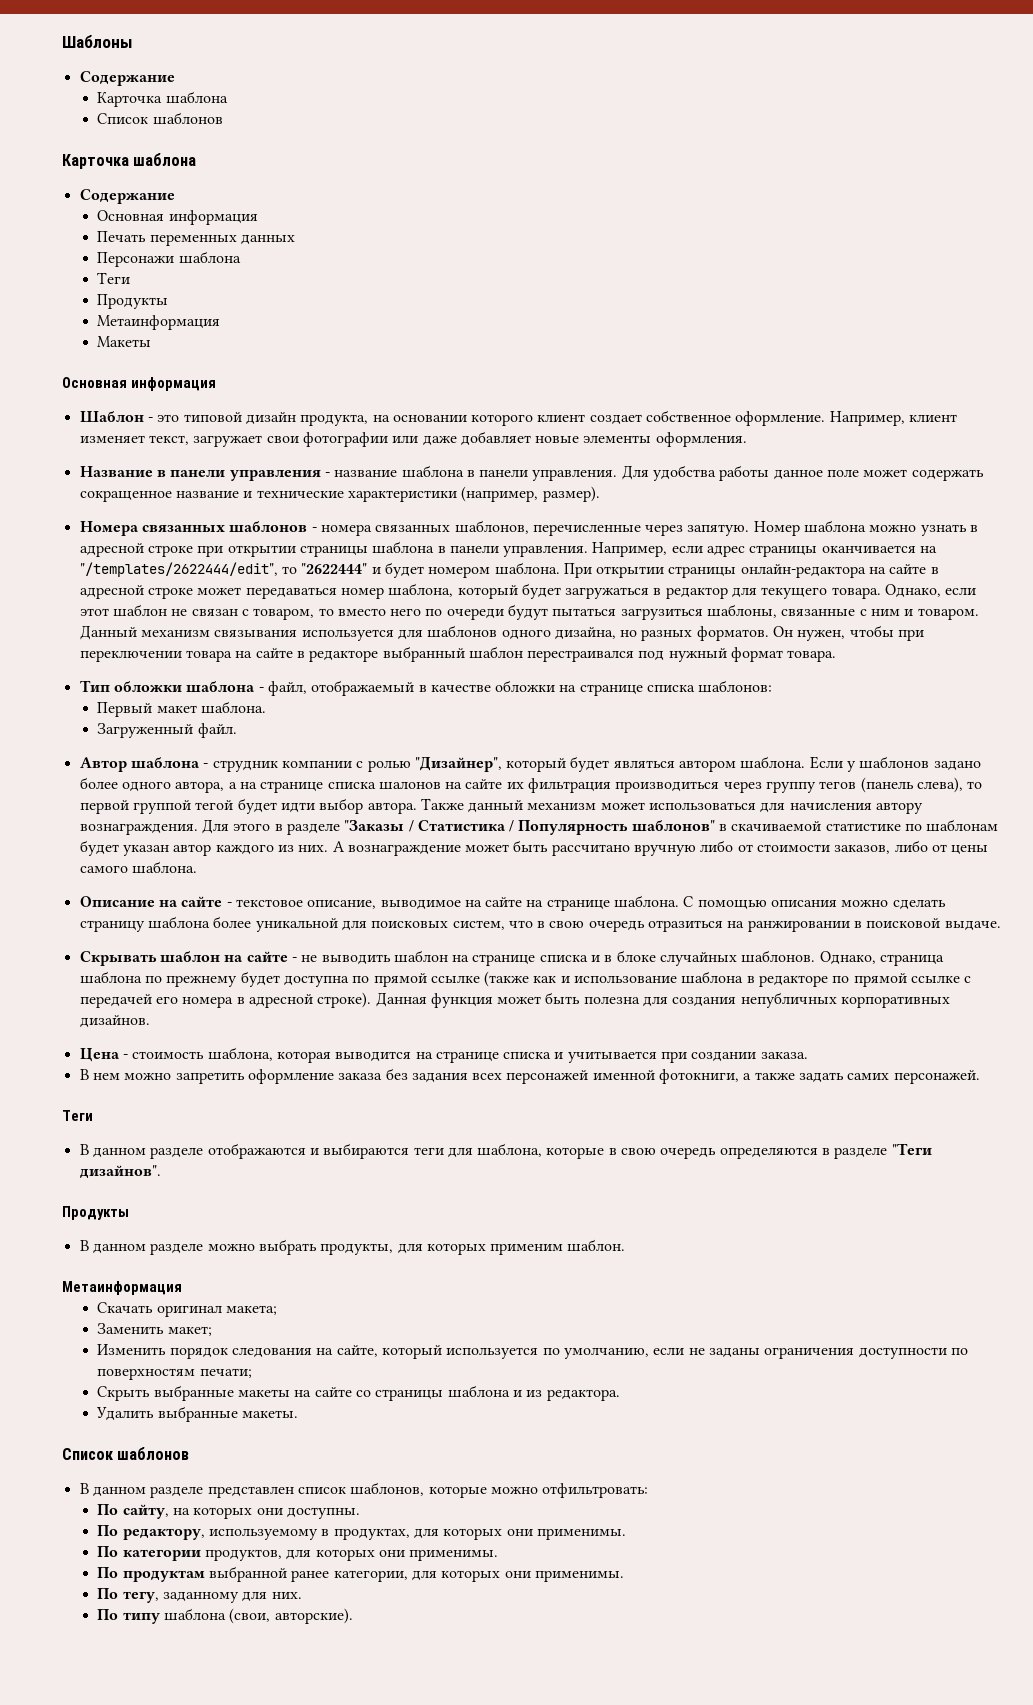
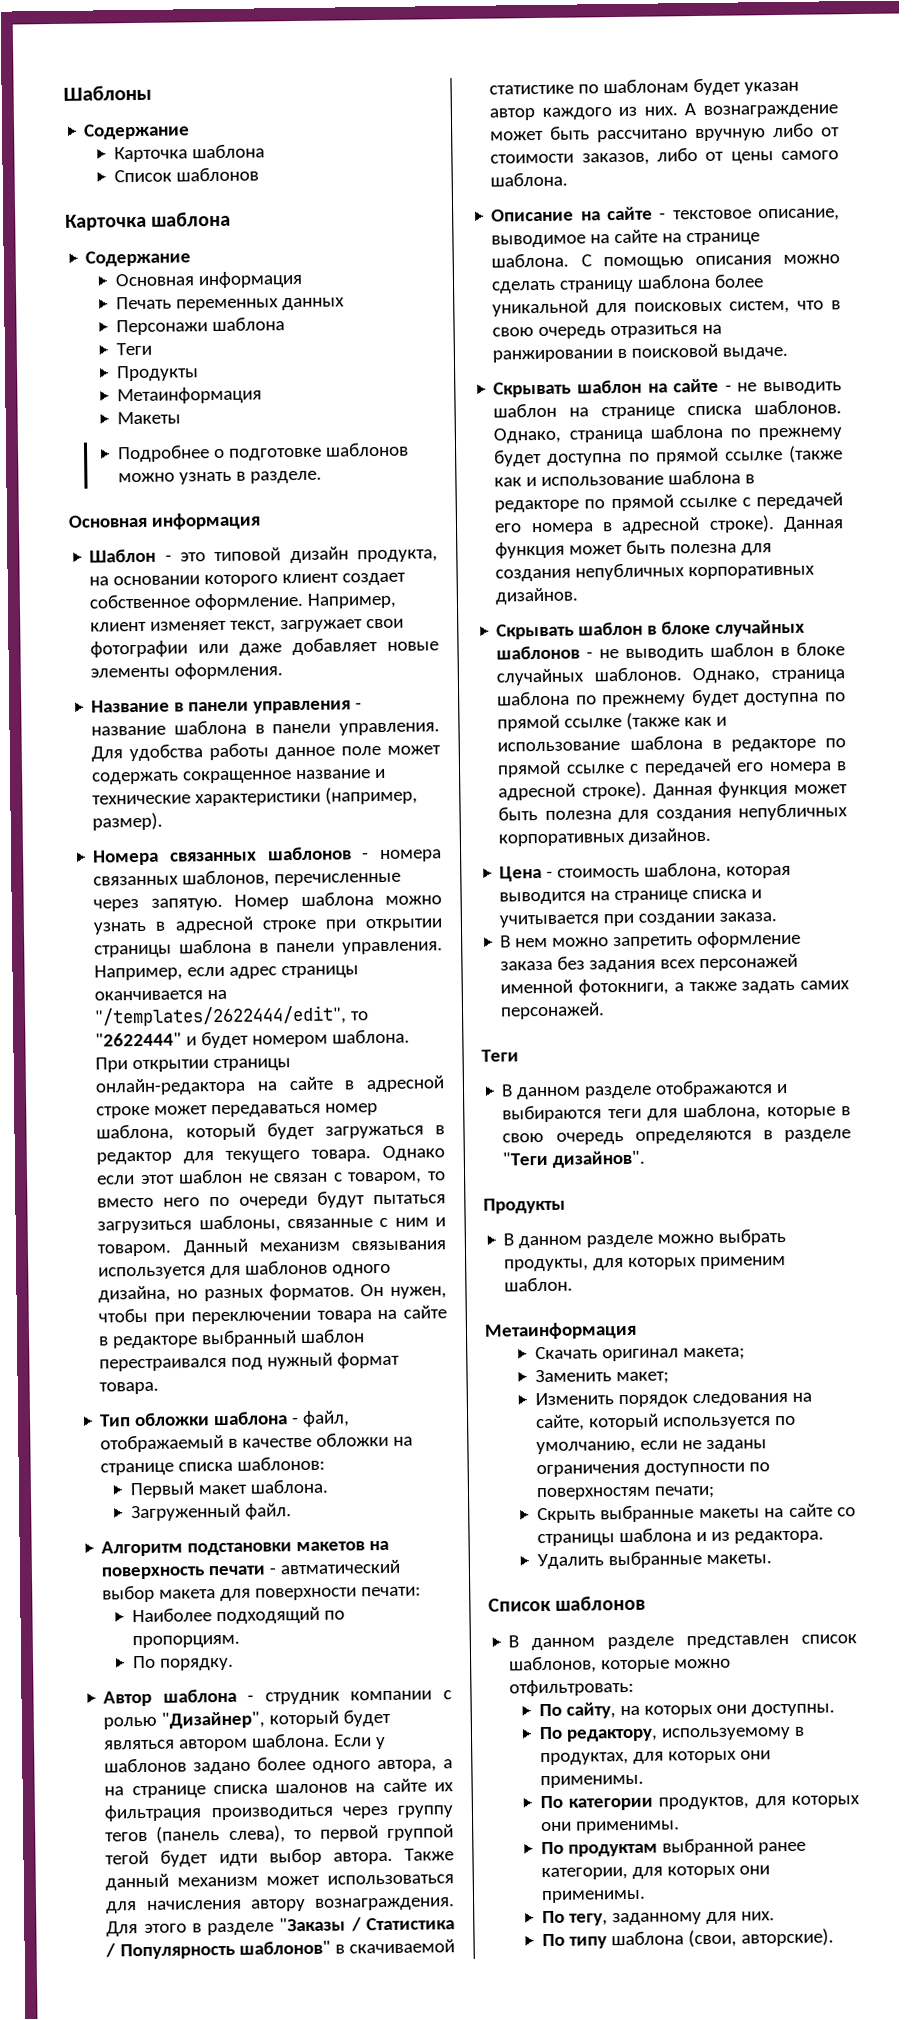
+ Подробнее о подготовке шаблонов можно узнать в разделе.
- Однако, если этот шаблон не связан с товаром, то вместо него по очереди будут пытаться загрузиться шаблоны, связанные с ним и товаром.
+ Однако если этот шаблон не связан с товаром, то вместо него по очереди будут пытаться загрузиться шаблоны, связанные с ним и товаром.
+ Алгоритм подстановки макетов на поверхность печати - автматический выбор макета для поверхности печати:
+ Наиболее подходящий по пропорциям.
+ По порядку.
- Скрывать шаблон на сайте - не выводить шаблон на странице списка и в блоке случайных шаблонов.
+ Скрывать шаблон на сайте - не выводить шаблон на странице списка шаблонов. Однако, страница шаблона по прежнему будет доступна по прямой ссылке (также как и использование шаблона в редакторе по прямой ссылке с передачей его номера в адресной строке). Данная функция может быть полезна для создания непубличных корпоративных дизайнов.
+ Скрывать шаблон в блоке случайных шаблонов - не выводить шаблон в блоке случайных шаблонов.

